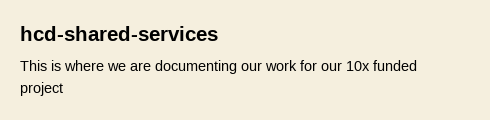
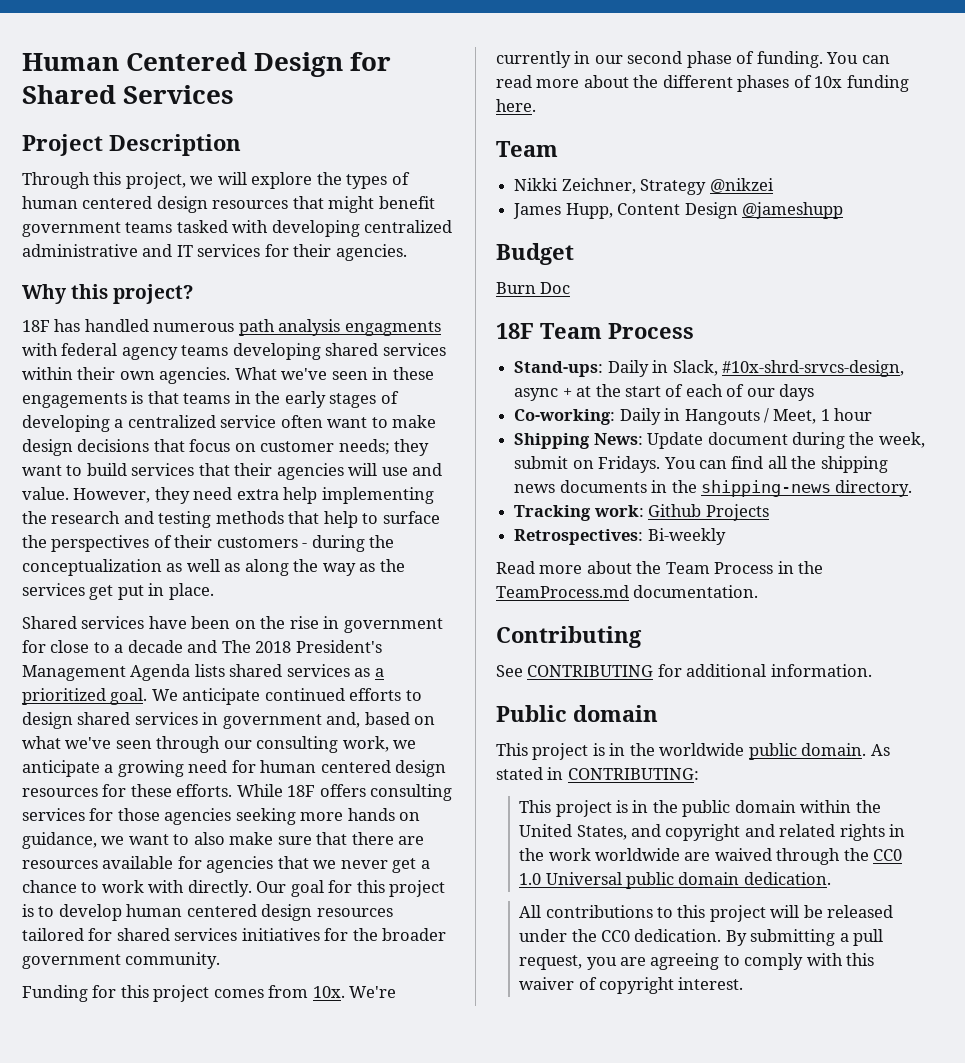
- hcd-shared-services
- This is where we are documenting our work for our 10x funded project
+ Human Centered Design for Shared Services
+ Project Description
+ Through this project, we will explore the types of human centered design resources that might benefit government teams tasked with developing centralized administrative and IT services for their agencies.
+ Why this project?
+ 18F has handled numerous path analysis engagments with federal agency teams developing shared services within their own agencies. What we've seen in these engagements is that teams in the early stages of developing a centralized service often want to make design decisions that focus on customer needs; they want to build services that their agencies will use and value. However, they need extra help implementing the research and testing methods that help to surface the perspectives of their customers - during the conceptualization as well as along the way as the services get put in place.
+ Shared services have been on the rise in government for close to a decade and The 2018 President's Management Agenda lists shared services as a prioritized goal. We anticipate continued efforts to design shared services in government and, based on what we've seen through our consulting work, we anticipate a growing need for human centered design resources for these efforts. While 18F offers consulting services for those agencies seeking more hands on guidance, we want to also make sure that there are resources available for agencies that we never get a chance to work with directly. Our goal for this project is to develop human centered design resources tailored for shared services initiatives for the broader government community.
+ Funding for this project comes from 10x. We're currently in our second phase of funding. You can read more about the different phases of 10x funding here.
+ Team
+ Nikki Zeichner, Strategy @nikzei
+ James Hupp, Content Design @jameshupp
+ Budget
+ Burn Doc
+ 18F Team Process
+ Stand-ups: Daily in Slack, #10x-shrd-srvcs-design, async + at the start of each of our days
+ Co-working: Daily in Hangouts / Meet, 1 hour
+ Shipping News: Update document during the week, submit on Fridays. You can find all the shipping news documents in the shipping-news directory.
+ Tracking work: Github Projects
+ Retrospectives: Bi-weekly
+ Read more about the Team Process in the TeamProcess.md documentation.
+ Contributing
+ See CONTRIBUTING for additional information.
+ Public domain
+ This project is in the worldwide public domain. As stated in CONTRIBUTING:
+ This project is in the public domain within the United States, and copyright and related rights in the work worldwide are waived through the CC0 1.0 Universal public domain dedication.
+ All contributions to this project will be released under the CC0 dedication. By submitting a pull request, you are agreeing to comply with this waiver of copyright interest.

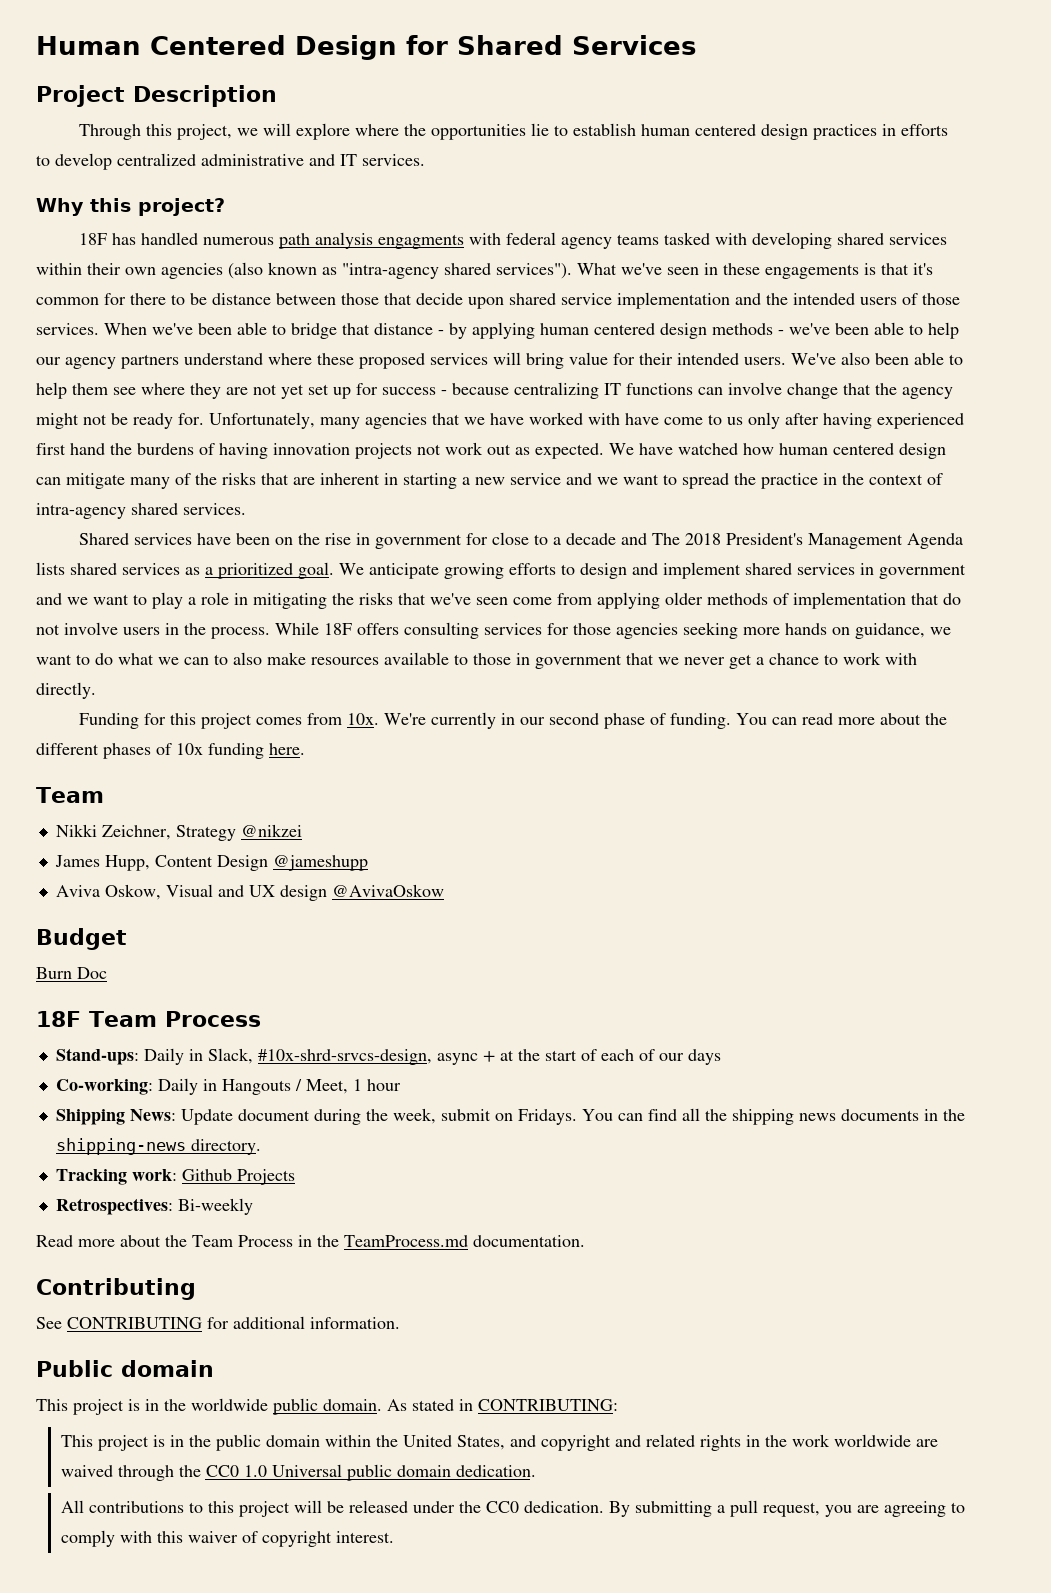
- Through this project, we will explore the types of human centered design resources that might benefit government teams tasked with developing centralized administrative and IT services for their agencies.
+ Through this project, we will explore where the opportunities lie to establish human centered design practices in efforts to develop centralized administrative and IT services.
- 18F has handled numerous path analysis engagments with federal agency teams developing shared services within their own agencies.
+ 18F has handled numerous path analysis engagments with federal agency teams tasked with developing shared services within their own agencies (also known as "intra-agency shared services").
- What we've seen in these engagements is that teams in the early stages of developing a centralized service often want to make design decisions that focus on customer needs; they want to build services that their agencies will use and value. However, they need extra help implementing the research and testing methods that help to surface the perspectives of their customers - during the conceptualization as well as along the way as the services get put in place.
+ What we've seen in these engagements is that it's common for there to be distance between those that decide upon shared service implementation and the intended users of those services. When we've been able to bridge that distance - by applying human centered design methods - we've been able to help our agency partners understand where these proposed services will bring value for their intended users. We've also been able to help them see where they are not yet set up for success - because centralizing IT functions can involve change that the agency might not be ready for. Unfortunately, many agencies that we have worked with have come to us only after having experienced first hand the burdens of having innovation projects not work out as expected. We have watched how human centered design can mitigate many of the risks that are inherent in starting a new service and we want to spread the practice in the context of intra-agency shared services.
- We anticipate continued efforts to design shared services in government and, based on what we've seen through our consulting work, we anticipate a growing need for human centered design resources for these efforts.
+ We anticipate growing efforts to design and implement shared services in government and we want to play a role in mitigating the risks that we've seen come from applying older methods of implementation that do not involve users in the process.
- While 18F offers consulting services for those agencies seeking more hands on guidance, we want to also make sure that there are resources available for agencies that we never get a chance to work with directly. Our goal for this project is to develop human centered design resources tailored for shared services initiatives for the broader government community.
+ While 18F offers consulting services for those agencies seeking more hands on guidance, we want to do what we can to also make resources available to those in government that we never get a chance to work with directly.
+ Aviva Oskow, Visual and UX design @AvivaOskow

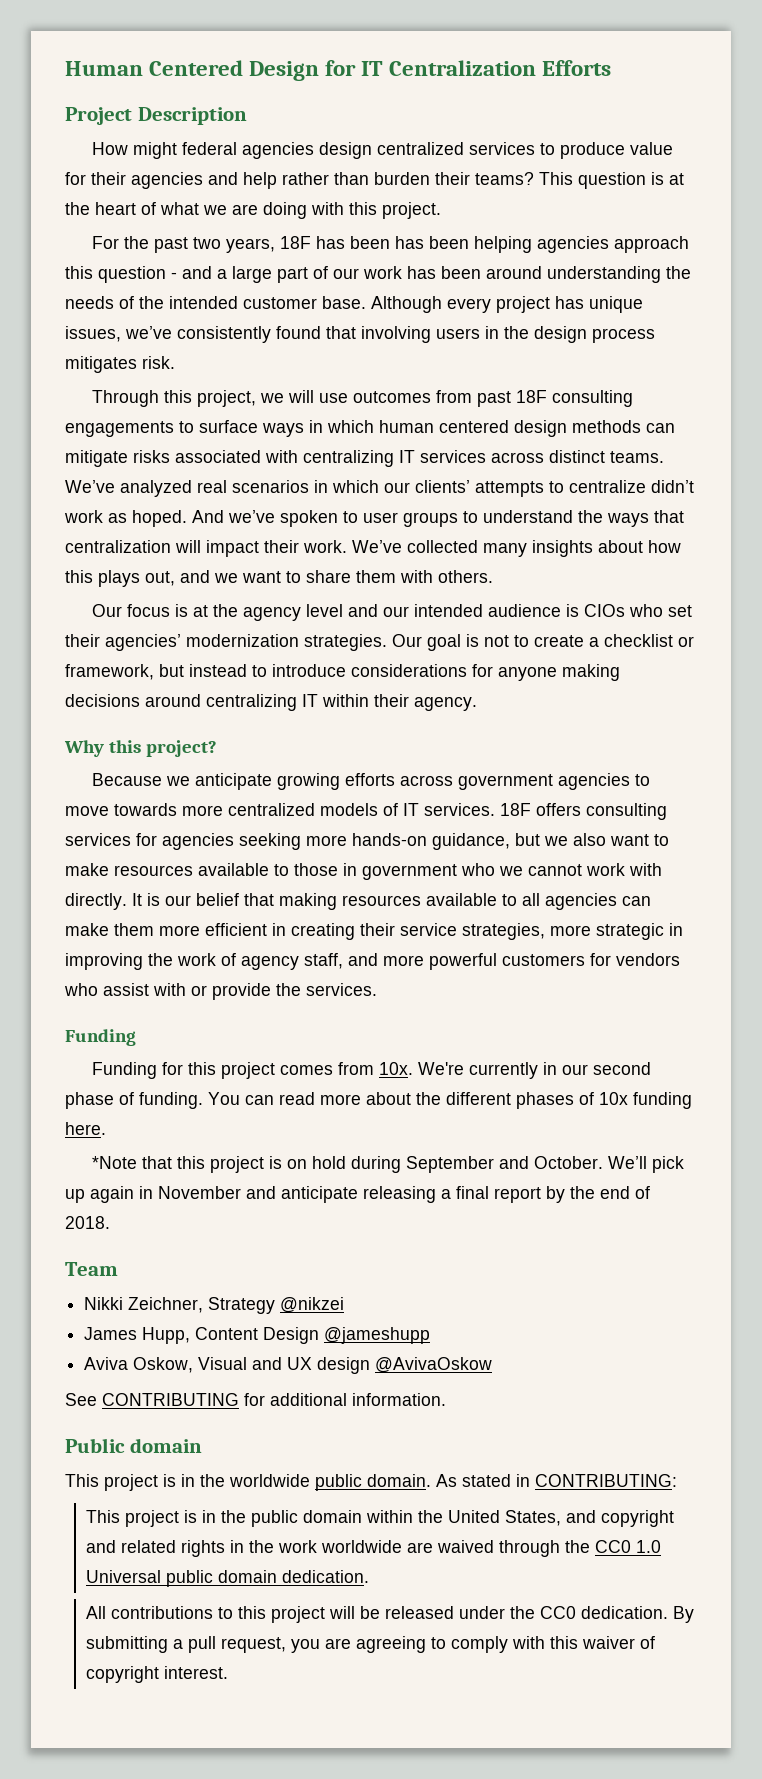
- Human Centered Design for Shared Services
+ Human Centered Design for IT Centralization Efforts
+ How might federal agencies design centralized services to produce value for their agencies and help rather than burden their teams? This question is at the heart of what we are doing with this project.
+ For the past two years, 18F has been has been helping agencies approach this question - and a large part of our work has been around understanding the needs of the intended customer base. Although every project has unique issues, we’ve consistently found that involving users in the design process mitigates risk.
- Through this project, we will explore where the opportunities lie to establish human centered design practices in efforts to develop centralized administrative and IT services.
+ Through this project, we will use outcomes from past 18F consulting engagements to surface ways in which human centered design methods can mitigate risks associated with centralizing IT services across distinct teams. We’ve analyzed real scenarios in which our clients’ attempts to centralize didn’t work as hoped. And we’ve spoken to user groups to understand the ways that centralization will impact their work. We’ve collected many insights about how this plays out, and we want to share them with others.
+ Our focus is at the agency level and our intended audience is CIOs who set their agencies’ modernization strategies. Our goal is not to create a checklist or framework, but instead to introduce considerations for anyone making decisions around centralizing IT within their agency.
  Why this project?
- 18F has handled numerous path analysis engagments with federal agency teams tasked with developing shared services within their own agencies (also known as "intra-agency shared services"). What we've seen in these engagements is that it's common for there to be distance between those that decide upon shared service implementation and the intended users of those services. When we've been able to bridge that distance - by applying human centered design methods - we've been able to help our agency partners understand where these proposed services will bring value for their intended users. We've also been able to help them see where they are not yet set up for success - because centralizing IT functions can involve change that the agency might not be ready for. Unfortunately, many agencies that we have worked with have come to us only after having experienced first hand the burdens of having innovation projects not work out as expected. We have watched how human centered design can mitigate many of the risks that are inherent in starting a new service and we want to spread the practice in the context of intra-agency shared services.
- Shared services have been on the rise in government for close to a decade and The 2018 President's Management Agenda lists shared services as a prioritized goal. We anticipate growing efforts to design and implement shared services in government and we want to play a role in mitigating the risks that we've seen come from applying older methods of implementation that do not involve users in the process. While 18F offers consulting services for those agencies seeking more hands on guidance, we want to do what we can to also make resources available to those in government that we never get a chance to work with directly.
+ Because we anticipate growing efforts across government agencies to move towards more centralized models of IT services. 18F offers consulting services for agencies seeking more hands-on guidance, but we also want to make resources available to those in government who we cannot work with directly. It is our belief that making resources available to all agencies can make them more efficient in creating their service strategies, more strategic in improving the work of agency staff, and more powerful customers for vendors who assist with or provide the services.
+ Funding
+ *Note that this project is on hold during September and October. We’ll pick up again in November and anticipate releasing a final report by the end of 2018.
- Budget
- Burn Doc
- 18F Team Process
- Stand-ups: Daily in Slack, #10x-shrd-srvcs-design, async + at the start of each of our days
- Co-working: Daily in Hangouts / Meet, 1 hour
- Shipping News: Update document during the week, submit on Fridays. You can find all the shipping news documents in the shipping-news directory.
- Tracking work: Github Projects
- Retrospectives: Bi-weekly
- Read more about the Team Process in the TeamProcess.md documentation.
- Contributing

